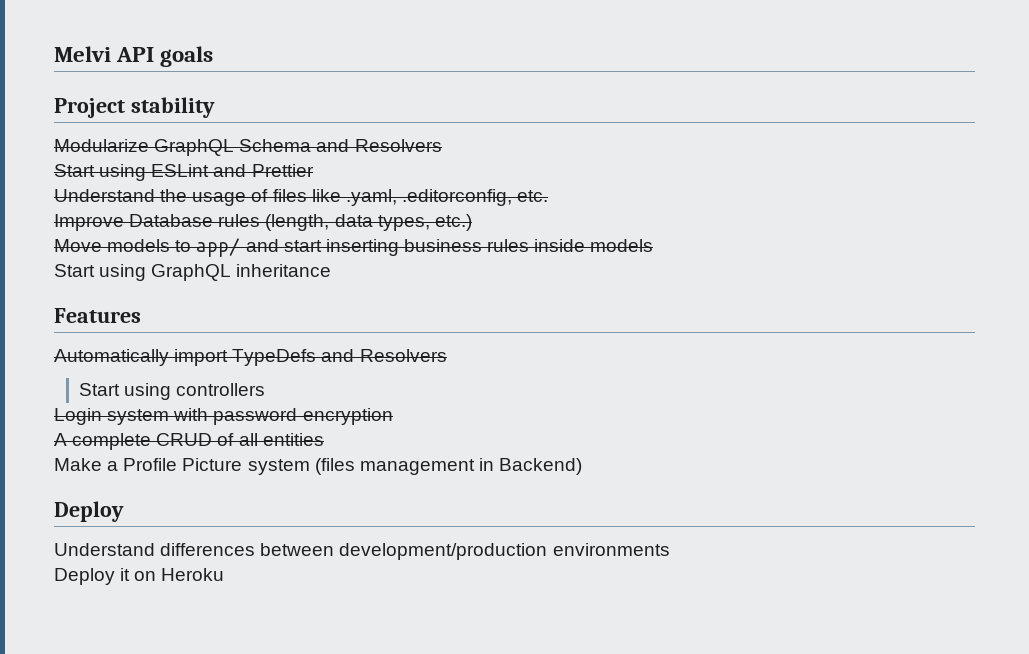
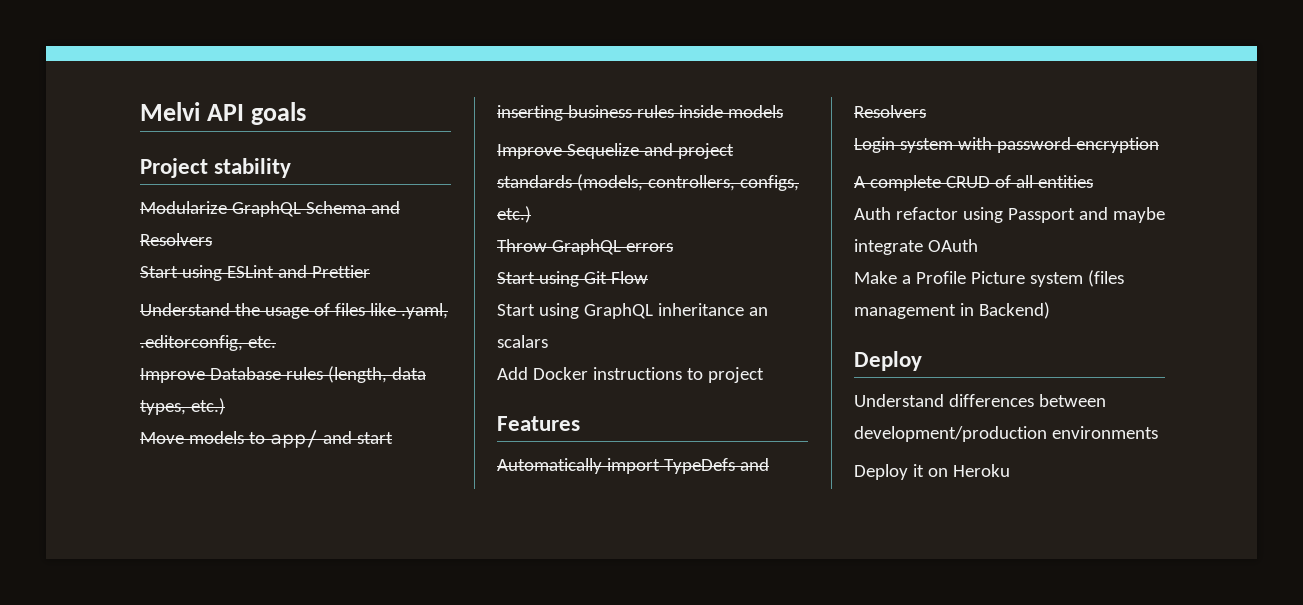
- Start using GraphQL inheritance
+ Improve Sequelize and project standards (models, controllers, configs, etc.)
+ Throw GraphQL errors
+ Start using Git Flow
+ Start using GraphQL inheritance an scalars
+ Add Docker instructions to project
- Start using controllers
+ Auth refactor using Passport and maybe integrate OAuth

